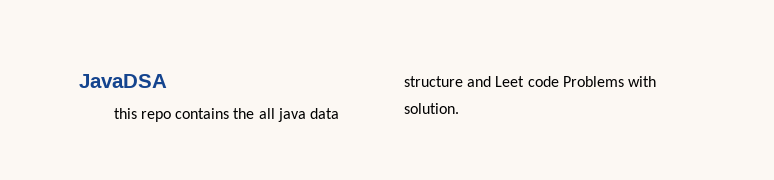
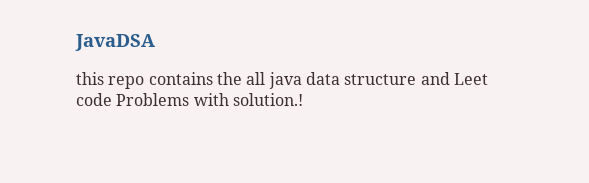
- this repo contains the all java data structure and Leet code Problems with solution.
+ this repo contains the all java data structure and Leet code Problems with solution.!

